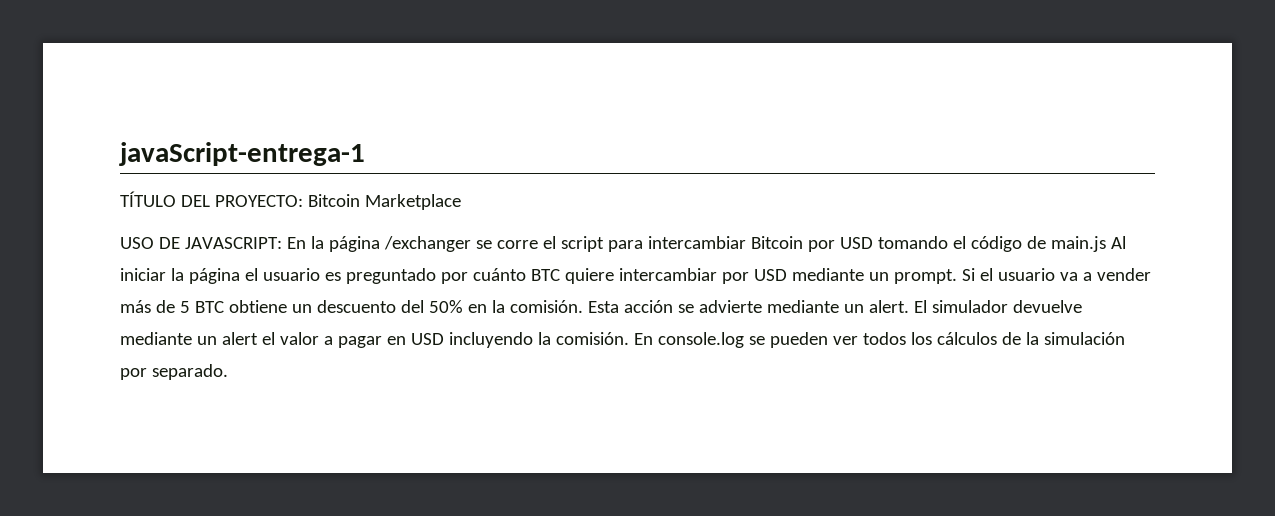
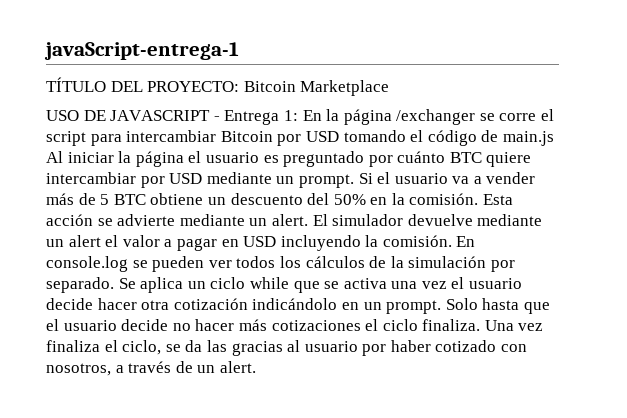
- USO DE JAVASCRIPT: En la página /exchanger se corre el script para intercambiar Bitcoin por USD tomando el código de main.js Al iniciar la página el usuario es preguntado por cuánto BTC quiere intercambiar por USD mediante un prompt.
+ USO DE JAVASCRIPT - Entrega 1: En la página /exchanger se corre el script para intercambiar Bitcoin por USD tomando el código de main.js Al iniciar la página el usuario es preguntado por cuánto BTC quiere intercambiar por USD mediante un prompt.
+ Se aplica un ciclo while que se activa una vez el usuario decide hacer otra cotización indicándolo en un prompt. Solo hasta que el usuario decide no hacer más cotizaciones el ciclo finaliza. Una vez finaliza el ciclo, se da las gracias al usuario por haber cotizado con nosotros, a través de un alert.

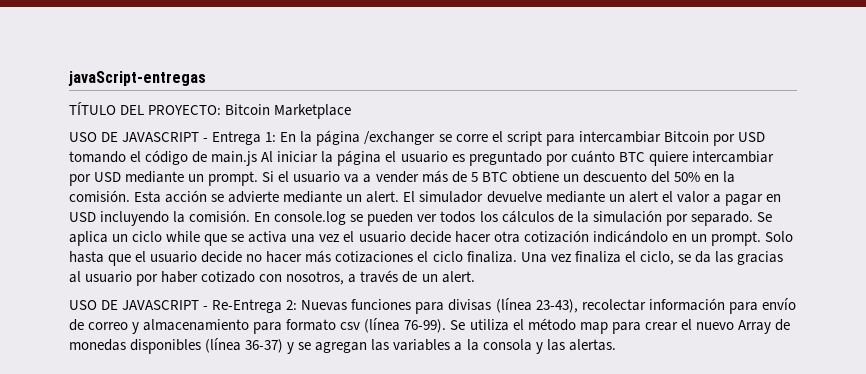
- javaScript-entrega-1
+ javaScript-entregas
+ USO DE JAVASCRIPT - Re-Entrega 2: Nuevas funciones para divisas (línea 23-43), recolectar información para envío de correo y almacenamiento para formato csv (línea 76-99). Se utiliza el método map para crear el nuevo Array de monedas disponibles (línea 36-37) y se agregan las variables a la consola y las alertas.

